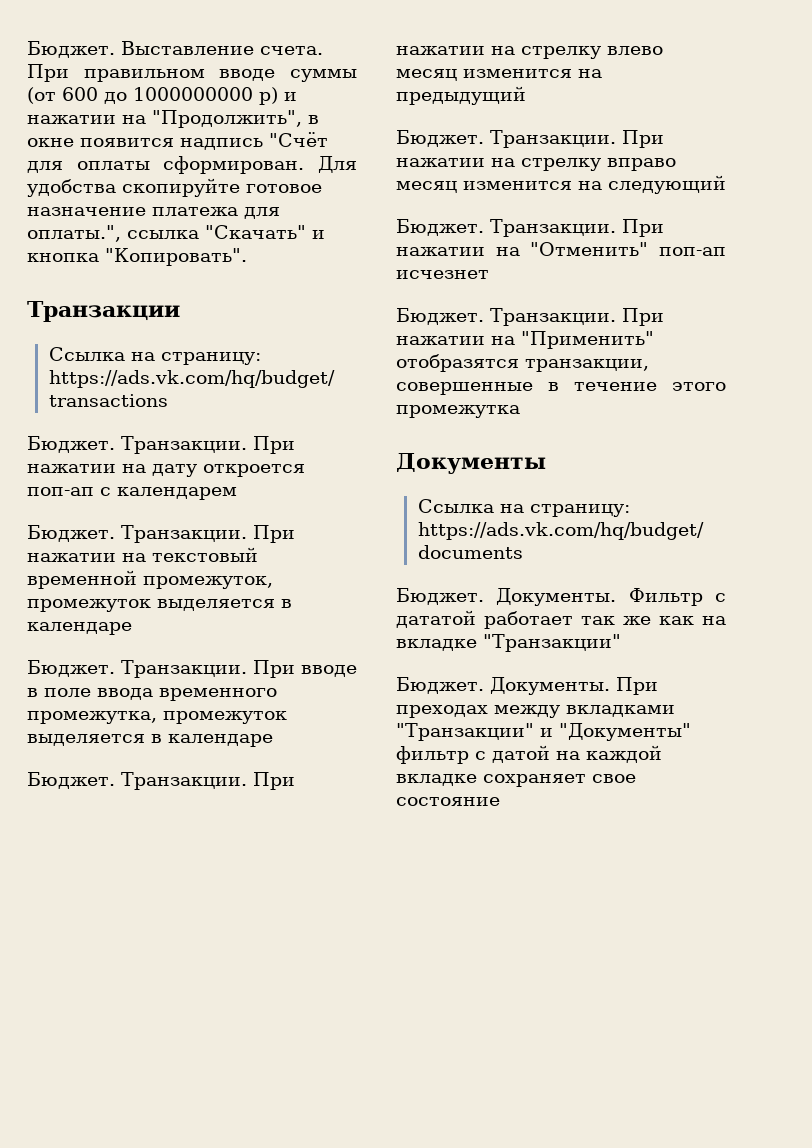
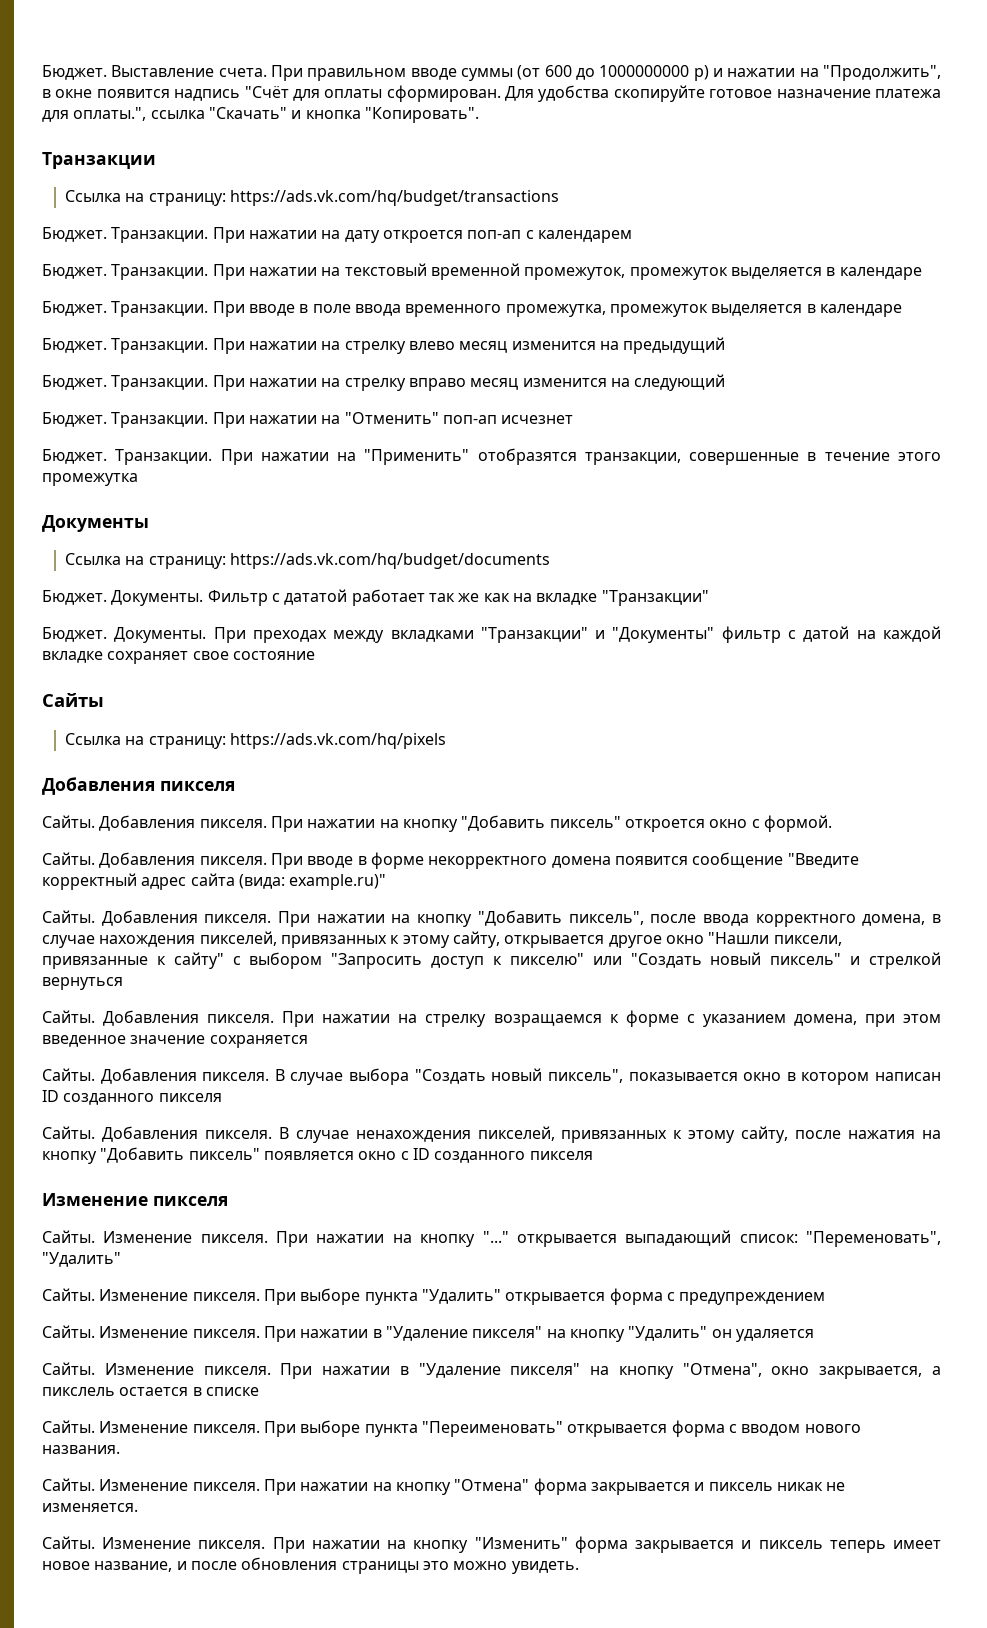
+ Cайты
+ Ссылка на страницу: https://ads.vk.com/hq/pixels
+ Добавления пикселя
+ Сайты. Добавления пикселя. При нажатии на кнопку "Добавить пиксель" откроется окно с формой.
+ Сайты. Добавления пикселя. При вводе в форме некорректного домена появится сообщение "Введите корректный адрес сайта (вида: example.ru)"
+ Сайты. Добавления пикселя. При нажатии на кнопку "Добавить пиксель", после ввода корректного домена, в случае нахождения пикселей, привязанных к этому сайту, открывается другое окно "Нашли пиксели, привязанные к сайту" с выбором "Запросить доступ к пикселю" или "Создать новый пиксель" и стрелкой вернуться
+ Сайты. Добавления пикселя. При нажатии на стрелку возращаемся к форме с указанием домена, при этом введенное значение сохраняется
+ Сайты. Добавления пикселя. В случае выбора "Создать новый пиксель", показывается окно в котором написан ID созданного пикселя
+ Сайты. Добавления пикселя. В случае ненахождения пикселей, привязанных к этому сайту, после нажатия на кнопку "Добавить пиксель" появляется окно с ID созданного пикселя
+ Изменение пикселя
+ Сайты. Изменение пикселя. При нажатии на кнопку "..." открывается выпадающий список: "Переменовать", "Удалить"
+ Сайты. Изменение пикселя. При выборе пункта "Удалить" открывается форма с предупреждением
+ Сайты. Изменение пикселя. При нажатии в "Удаление пикселя" на кнопку "Удалить" он удаляется
+ Сайты. Изменение пикселя. При нажатии в "Удаление пикселя" на кнопку "Отмена", окно закрывается, а пикслель остается в списке
+ Сайты. Изменение пикселя. При выборе пункта "Переименовать" открывается форма с вводом нового названия.
+ Сайты. Изменение пикселя. При нажатии на кнопку "Отмена" форма закрывается и пиксель никак не изменяется.
+ Сайты. Изменение пикселя. При нажатии на кнопку "Изменить" форма закрывается и пиксель теперь имеет новое название, и после обновления страницы это можно увидеть.

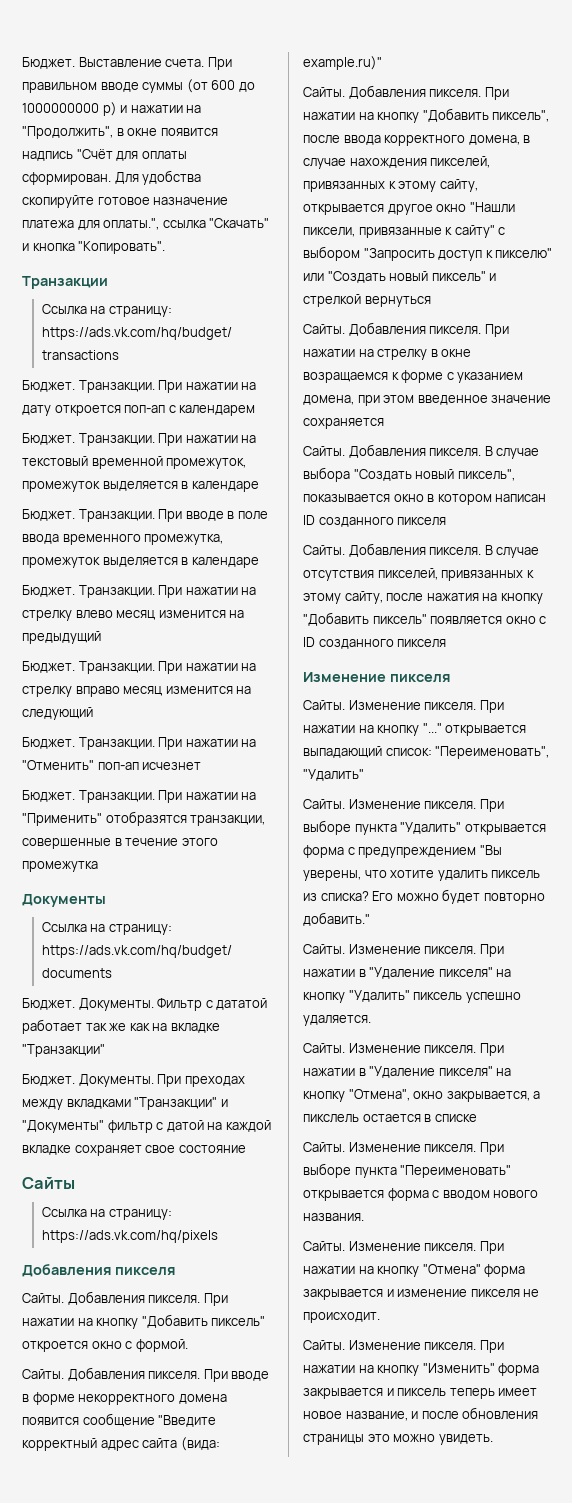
- При нажатии на стрелку возращаемся к форме с указанием домена, при этом введенное значение сохраняется
+ При нажатии на стрелку в окне возращаемся к форме с указанием домена, при этом введенное значение сохраняется
- В случае ненахождения пикселей, привязанных к этому сайту, после нажатия на кнопку "Добавить пиксель" появляется окно с ID созданного пикселя
+ В случае отсутствия пикселей, привязанных к этому сайту, после нажатия на кнопку "Добавить пиксель" появляется окно с ID созданного пикселя
- При нажатии на кнопку "..." открывается выпадающий список: "Переменовать", "Удалить"
+ При нажатии на кнопку "..." открывается выпадающий список: "Переименовать", "Удалить"
- При выборе пункта "Удалить" открывается форма с предупреждением
+ При выборе пункта "Удалить" открывается форма с предупреждением "Вы уверены, что хотите удалить пиксель из списка? Его можно будет повторно добавить."
- При нажатии в "Удаление пикселя" на кнопку "Удалить" он удаляется
+ При нажатии в "Удаление пикселя" на кнопку "Удалить" пиксель успешно удаляется.
- При нажатии на кнопку "Отмена" форма закрывается и пиксель никак не изменяется.
+ При нажатии на кнопку "Отмена" форма закрывается и изменение пикселя не происходит.

